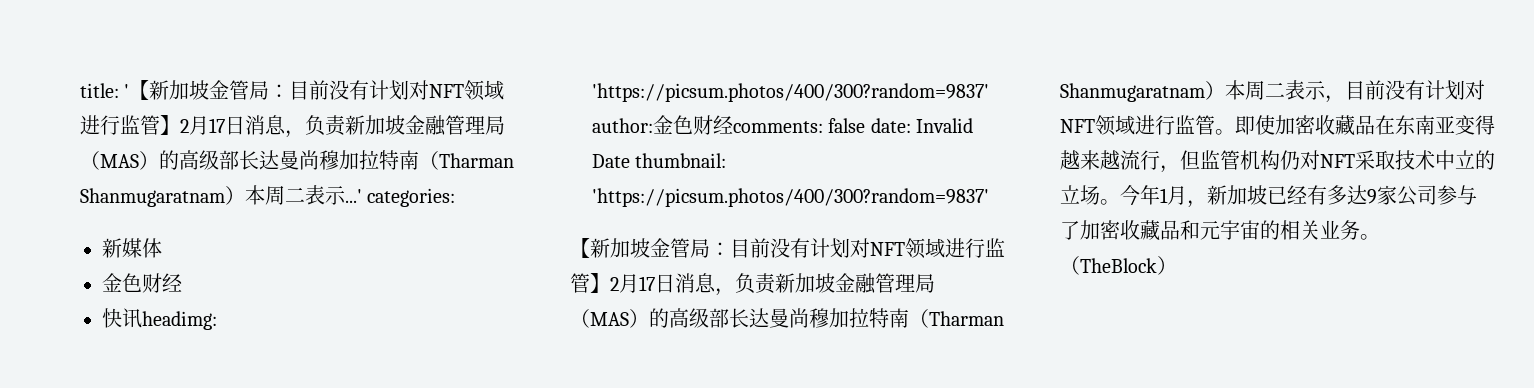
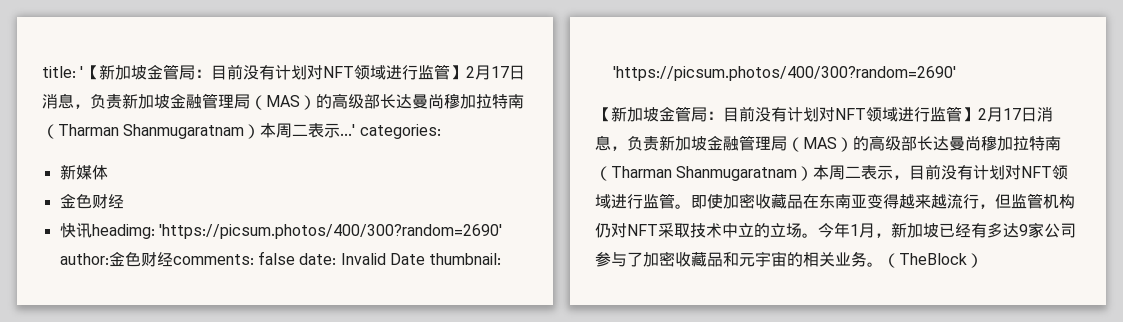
- 快讯headimg: 'https://picsum.photos/400/300?random=9837' author:金色财经comments: false date: Invalid Date thumbnail: 'https://picsum.photos/400/300?random=9837'
+ 快讯headimg: 'https://picsum.photos/400/300?random=2690' author:金色财经comments: false date: Invalid Date thumbnail: 'https://picsum.photos/400/300?random=2690'

